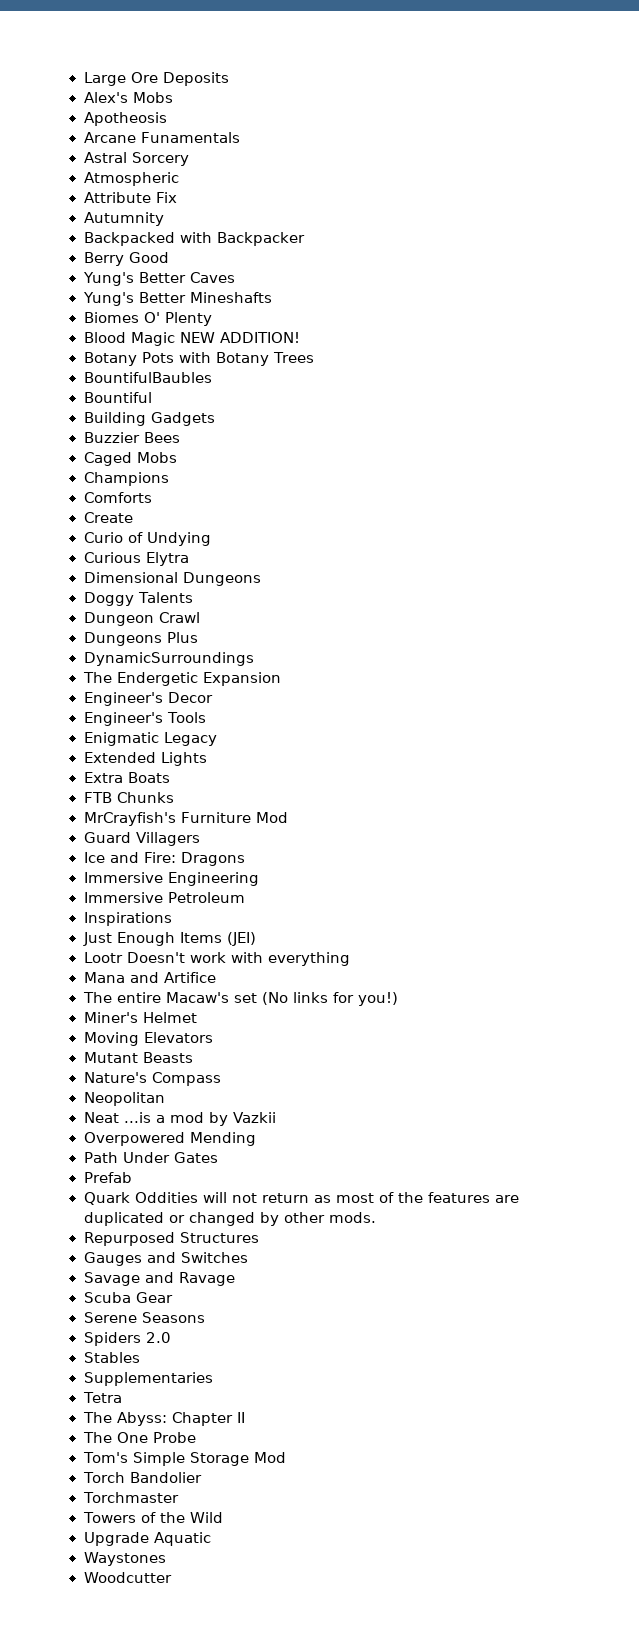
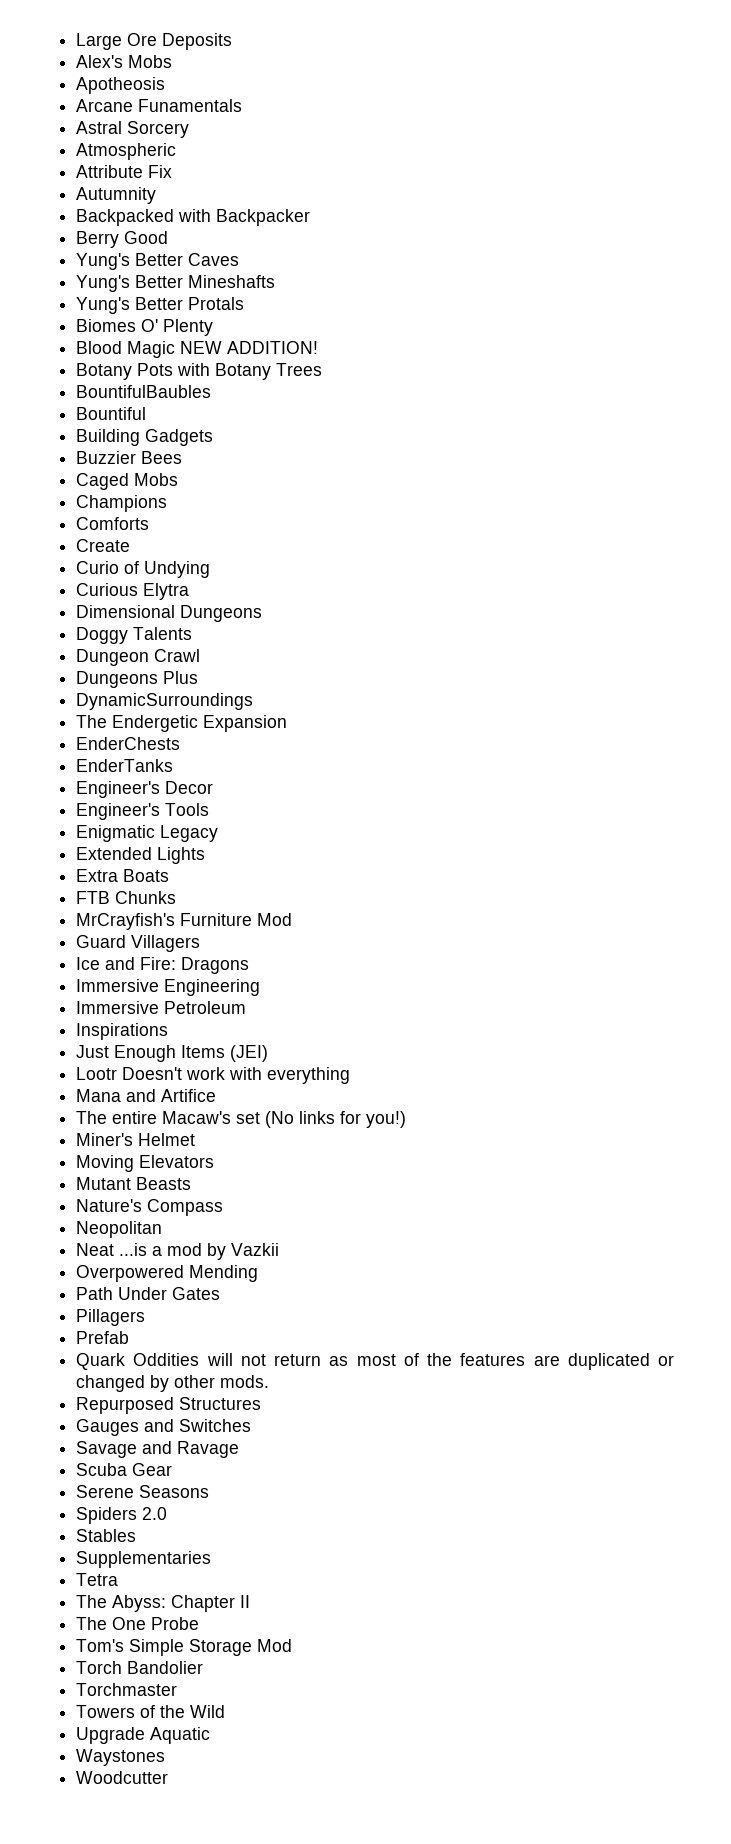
+ Yung's Better Protals
+ EnderChests
+ EnderTanks
+ Pillagers

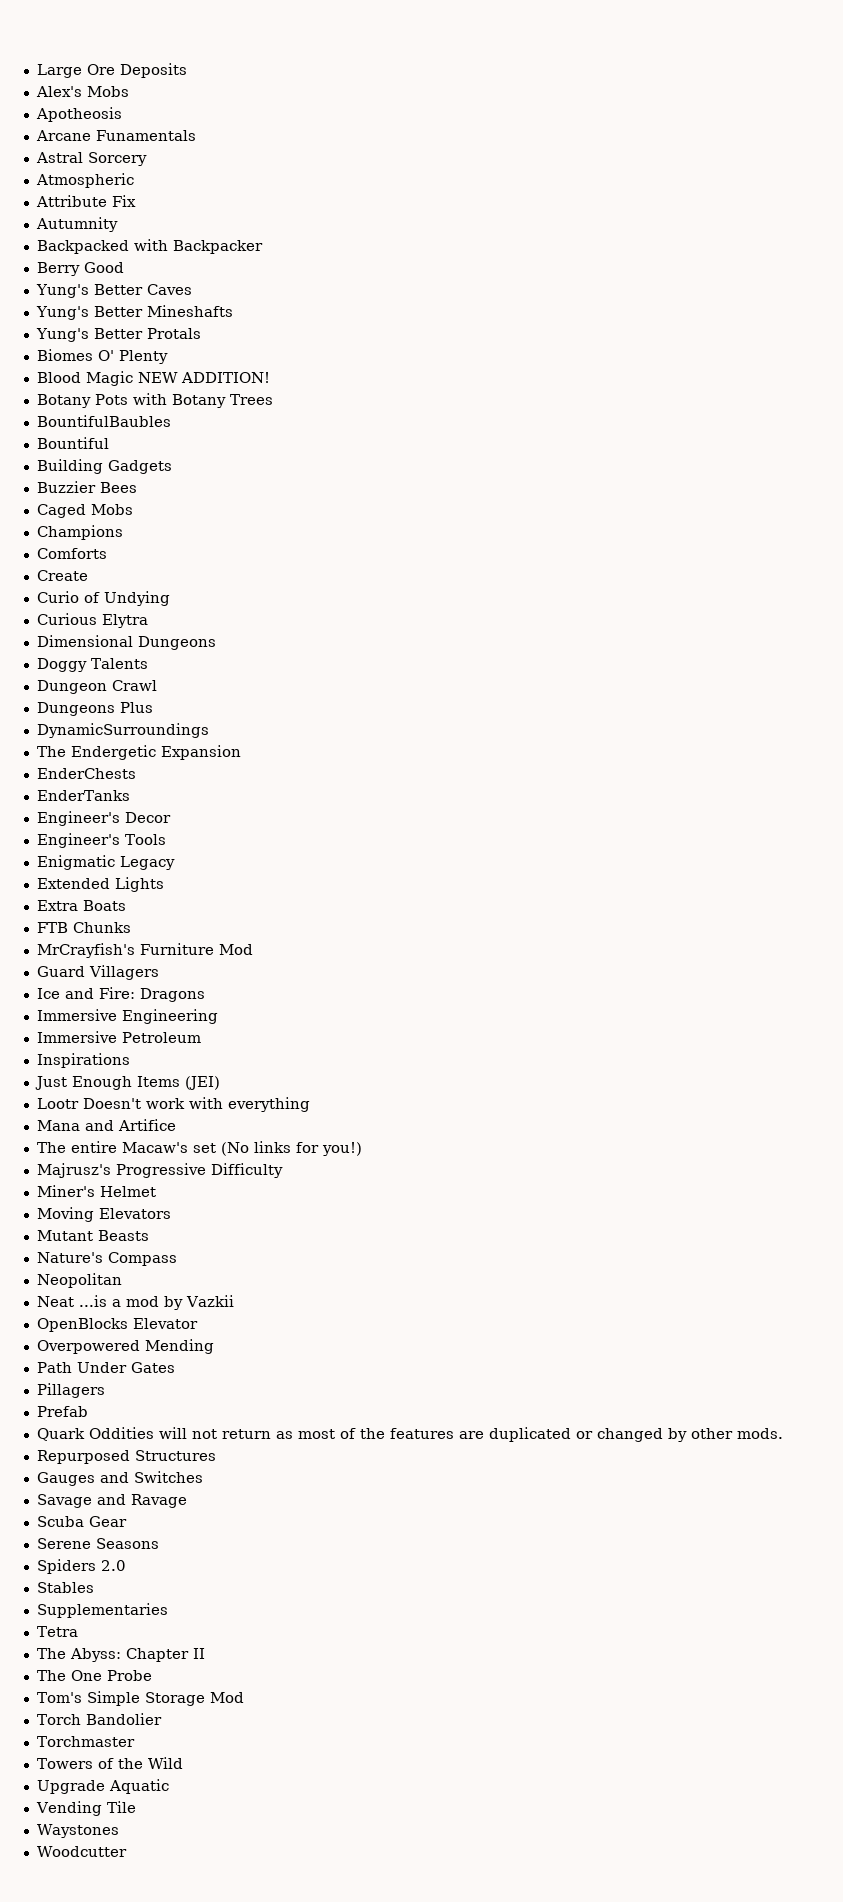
+ Majrusz's Progressive Difficulty
+ OpenBlocks Elevator
+ Vending Tile

